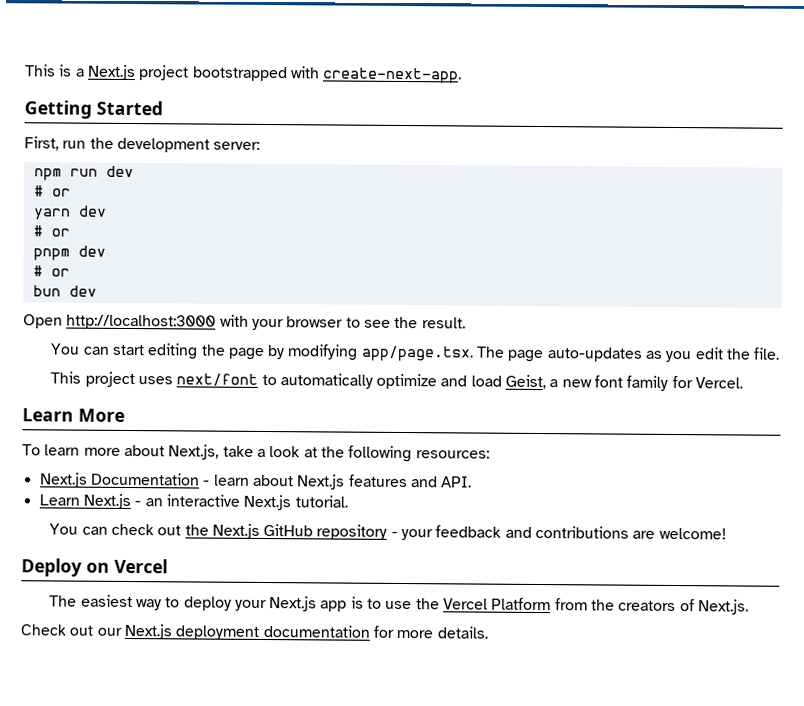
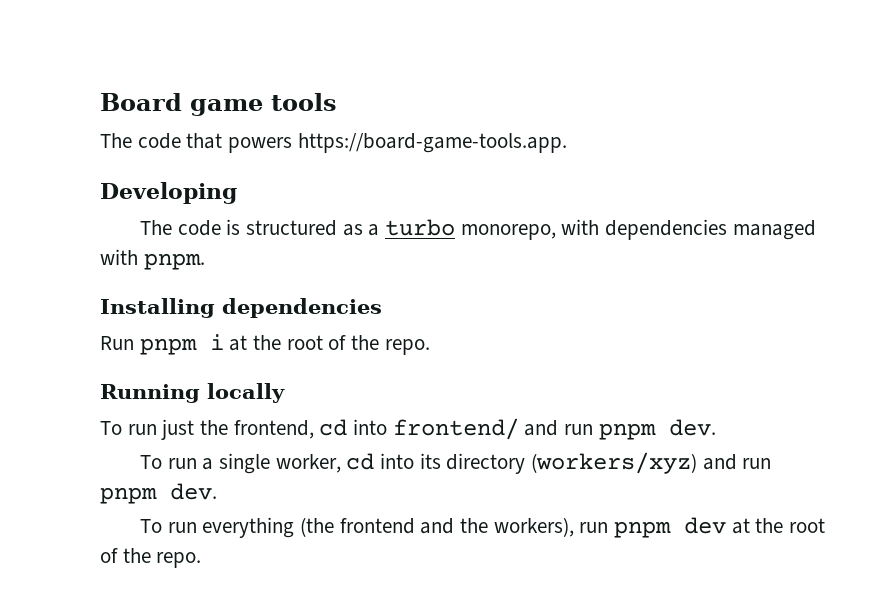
- This is a Next.js project bootstrapped with create-next-app.
- Getting Started
- First, run the development server:
- npm run dev
- # or
- yarn dev
- # or
- pnpm dev
- # or
- bun dev
- Open http://localhost:3000 with your browser to see the result.
- You can start editing the page by modifying app/page.tsx. The page auto-updates as you edit the file.
- This project uses next/font to automatically optimize and load Geist, a new font family for Vercel.
- Learn More
- To learn more about Next.js, take a look at the following resources:
- Next.js Documentation - learn about Next.js features and API.
- Learn Next.js - an interactive Next.js tutorial.
- You can check out the Next.js GitHub repository - your feedback and contributions are welcome!
- Deploy on Vercel
- The easiest way to deploy your Next.js app is to use the Vercel Platform from the creators of Next.js.
- Check out our Next.js deployment documentation for more details.
+ Board game tools
+ The code that powers https://board-game-tools.app.
+ Developing
+ The code is structured as a turbo monorepo, with dependencies managed with pnpm.
+ Installing dependencies
+ Run pnpm i at the root of the repo.
+ Running locally
+ To run just the frontend, cd into frontend/ and run pnpm dev.
+ To run a single worker, cd into its directory (workers/xyz) and run pnpm dev.
+ To run everything (the frontend and the workers), run pnpm dev at the root of the repo.

